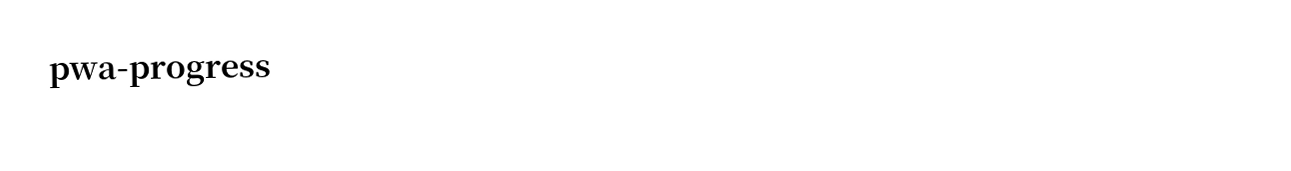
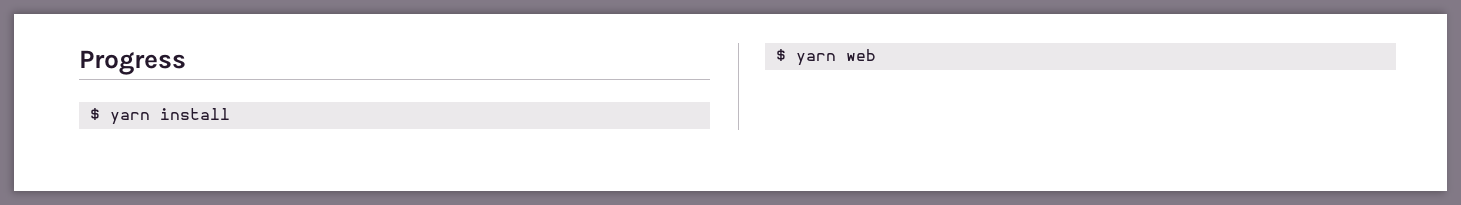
- pwa-progress
+ Progress
+ $ yarn install
+ $ yarn web

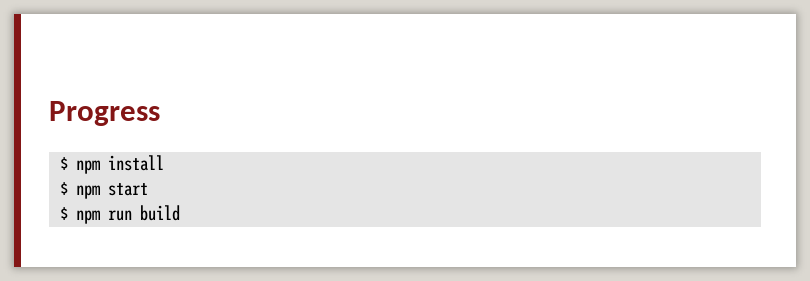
- $ yarn install
+ $ npm install
- $ yarn web
+ $ npm start
+ $ npm run build

